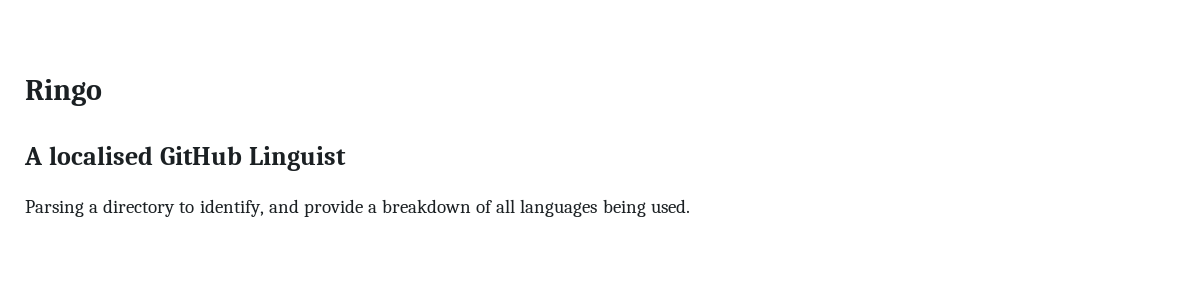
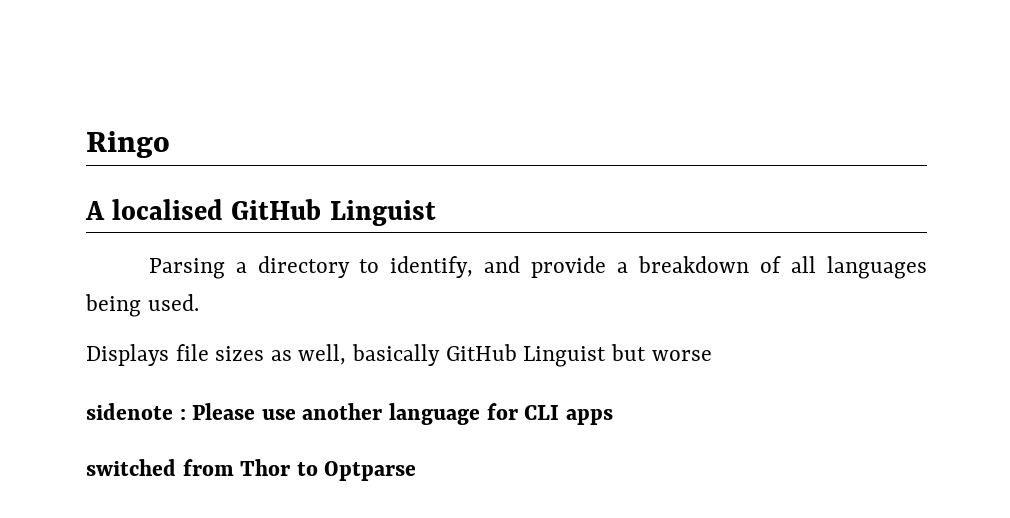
+ Displays file sizes as well, basically GitHub Linguist but worse
+ sidenote : Please use another language for CLI apps
+ switched from Thor to Optparse

